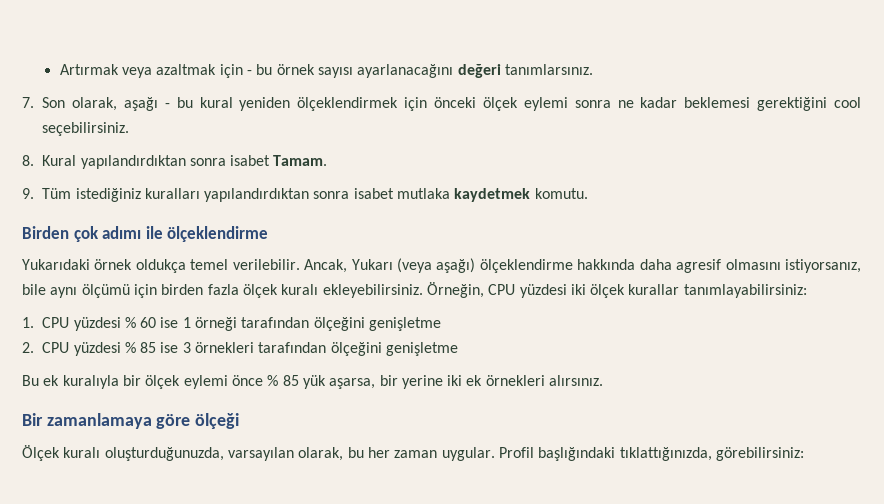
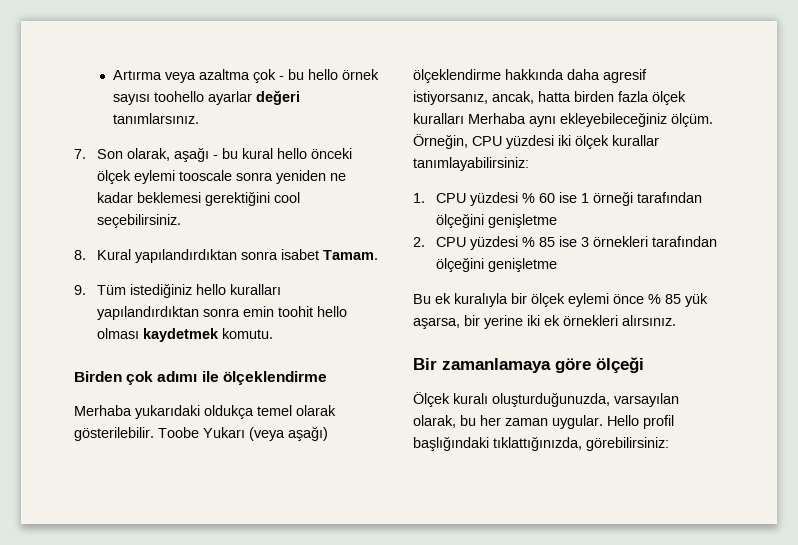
- Artırmak veya azaltmak için - bu örnek sayısı ayarlanacağını değeri tanımlarsınız.
+ Artırma veya azaltma çok - bu hello örnek sayısı toohello ayarlar değeri tanımlarsınız.
- 7. Son olarak, aşağı - bu kural yeniden ölçeklendirmek için önceki ölçek eylemi sonra ne kadar beklemesi gerektiğini cool seçebilirsiniz.
+ 7. Son olarak, aşağı - bu kural hello önceki ölçek eylemi tooscale sonra yeniden ne kadar beklemesi gerektiğini cool seçebilirsiniz.
- 9. Tüm istediğiniz kuralları yapılandırdıktan sonra isabet mutlaka kaydetmek komutu.
+ 9. Tüm istediğiniz hello kuralları yapılandırdıktan sonra emin toohit hello olması kaydetmek komutu.
- Yukarıdaki örnek oldukça temel verilebilir. Ancak, Yukarı (veya aşağı) ölçeklendirme hakkında daha agresif olmasını istiyorsanız, bile aynı ölçümü için birden fazla ölçek kuralı ekleyebilirsiniz.
+ Merhaba yukarıdaki oldukça temel olarak gösterilebilir. Toobe Yukarı (veya aşağı) ölçeklendirme hakkında daha agresif istiyorsanız, ancak, hatta birden fazla ölçek kuralları Merhaba aynı ekleyebileceğiniz ölçüm.
- Profil başlığındaki tıklattığınızda, görebilirsiniz:
+ Hello profil başlığındaki tıklattığınızda, görebilirsiniz:

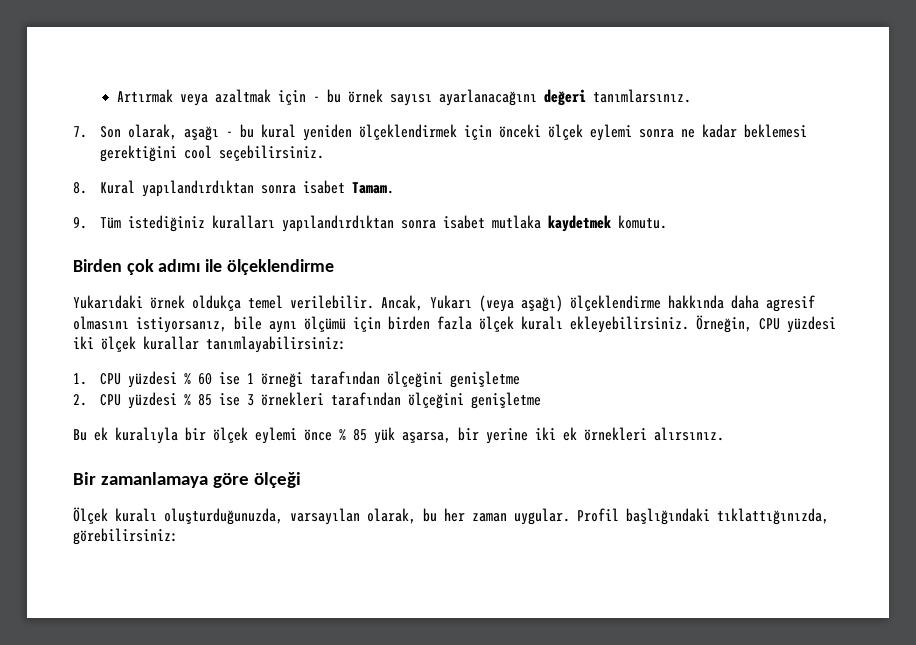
- Artırma veya azaltma çok - bu hello örnek sayısı toohello ayarlar değeri tanımlarsınız.
+ Artırmak veya azaltmak için - bu örnek sayısı ayarlanacağını değeri tanımlarsınız.
- 7. Son olarak, aşağı - bu kural hello önceki ölçek eylemi tooscale sonra yeniden ne kadar beklemesi gerektiğini cool seçebilirsiniz.
+ 7. Son olarak, aşağı - bu kural yeniden ölçeklendirmek için önceki ölçek eylemi sonra ne kadar beklemesi gerektiğini cool seçebilirsiniz.
- 9. Tüm istediğiniz hello kuralları yapılandırdıktan sonra emin toohit hello olması kaydetmek komutu.
+ 9. Tüm istediğiniz kuralları yapılandırdıktan sonra isabet mutlaka kaydetmek komutu.
- Merhaba yukarıdaki oldukça temel olarak gösterilebilir. Toobe Yukarı (veya aşağı) ölçeklendirme hakkında daha agresif istiyorsanız, ancak, hatta birden fazla ölçek kuralları Merhaba aynı ekleyebileceğiniz ölçüm.
+ Yukarıdaki örnek oldukça temel verilebilir. Ancak, Yukarı (veya aşağı) ölçeklendirme hakkında daha agresif olmasını istiyorsanız, bile aynı ölçümü için birden fazla ölçek kuralı ekleyebilirsiniz.
- Hello profil başlığındaki tıklattığınızda, görebilirsiniz:
+ Profil başlığındaki tıklattığınızda, görebilirsiniz:

